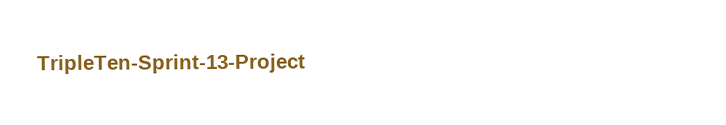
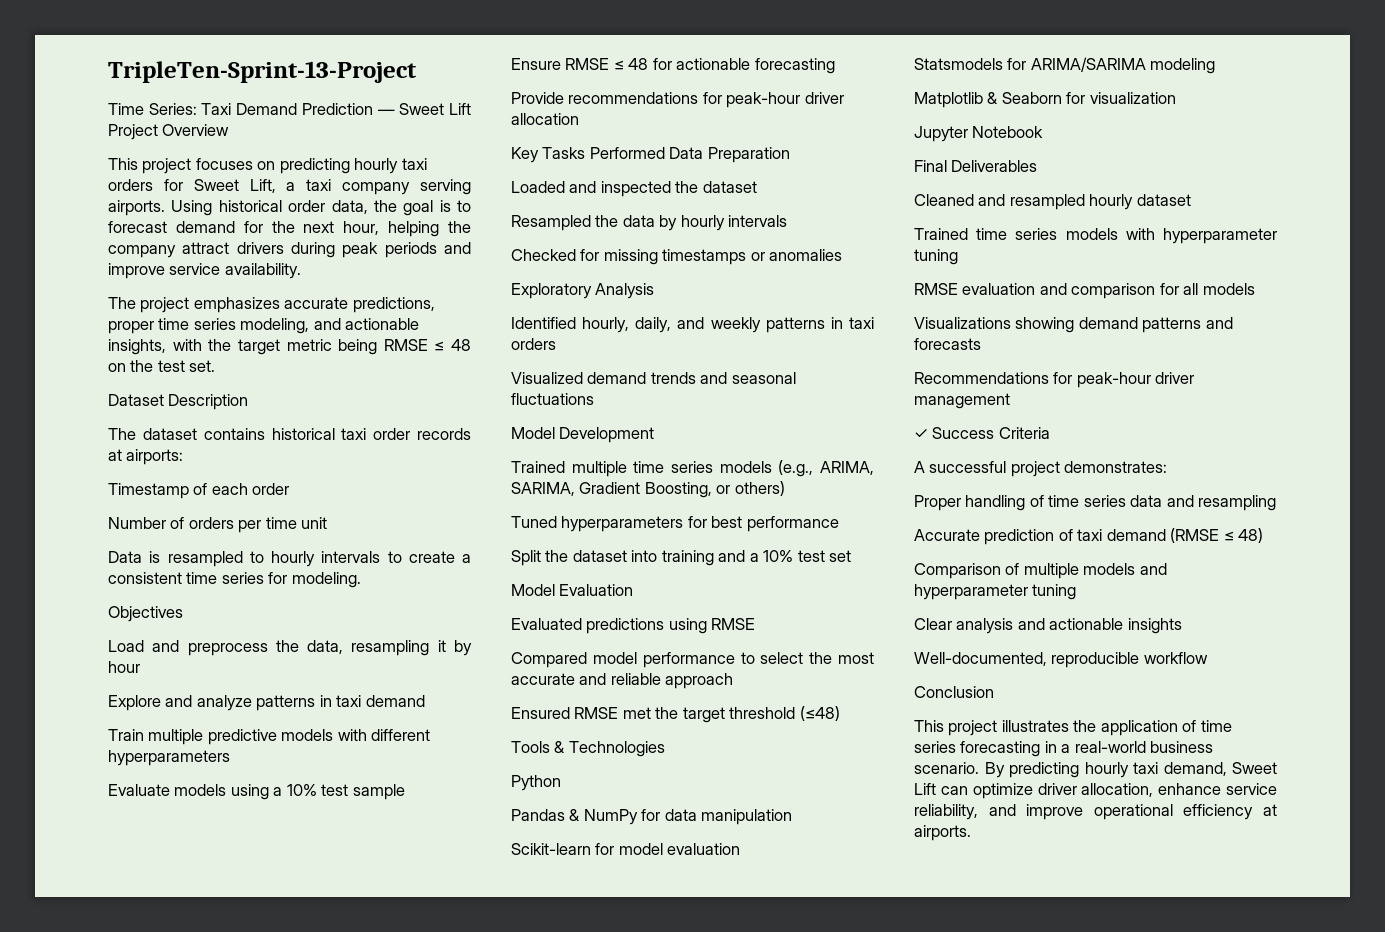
+ Time Series: Taxi Demand Prediction — Sweet Lift Project Overview
+ This project focuses on predicting hourly taxi orders for Sweet Lift, a taxi company serving airports. Using historical order data, the goal is to forecast demand for the next hour, helping the company attract drivers during peak periods and improve service availability.
+ The project emphasizes accurate predictions, proper time series modeling, and actionable insights, with the target metric being RMSE ≤ 48 on the test set.
+ Dataset Description
+ The dataset contains historical taxi order records at airports:
+ Timestamp of each order
+ Number of orders per time unit
+ Data is resampled to hourly intervals to create a consistent time series for modeling.
+ Objectives
+ Load and preprocess the data, resampling it by hour
+ Explore and analyze patterns in taxi demand
+ Train multiple predictive models with different hyperparameters
+ Evaluate models using a 10% test sample
+ Ensure RMSE ≤ 48 for actionable forecasting
+ Provide recommendations for peak-hour driver allocation
+ Key Tasks Performed Data Preparation
+ Loaded and inspected the dataset
+ Resampled the data by hourly intervals
+ Checked for missing timestamps or anomalies
+ Exploratory Analysis
+ Identified hourly, daily, and weekly patterns in taxi orders
+ Visualized demand trends and seasonal fluctuations
+ Model Development
+ Trained multiple time series models (e.g., ARIMA, SARIMA, Gradient Boosting, or others)
+ Tuned hyperparameters for best performance
+ Split the dataset into training and a 10% test set
+ Model Evaluation
+ Evaluated predictions using RMSE
+ Compared model performance to select the most accurate and reliable approach
+ Ensured RMSE met the target threshold (≤48)
+ Tools & Technologies
+ Python
+ Pandas & NumPy for data manipulation
+ Scikit-learn for model evaluation
+ Statsmodels for ARIMA/SARIMA modeling
+ Matplotlib & Seaborn for visualization
+ Jupyter Notebook
+ Final Deliverables
+ Cleaned and resampled hourly dataset
+ Trained time series models with hyperparameter tuning
+ RMSE evaluation and comparison for all models
+ Visualizations showing demand patterns and forecasts
+ Recommendations for peak-hour driver management
+ ✓ Success Criteria
+ A successful project demonstrates:
+ Proper handling of time series data and resampling
+ Accurate prediction of taxi demand (RMSE ≤ 48)
+ Comparison of multiple models and hyperparameter tuning
+ Clear analysis and actionable insights
+ Well-documented, reproducible workflow
+ Conclusion
+ This project illustrates the application of time series forecasting in a real-world business scenario. By predicting hourly taxi demand, Sweet Lift can optimize driver allocation, enhance service reliability, and improve operational efficiency at airports.

